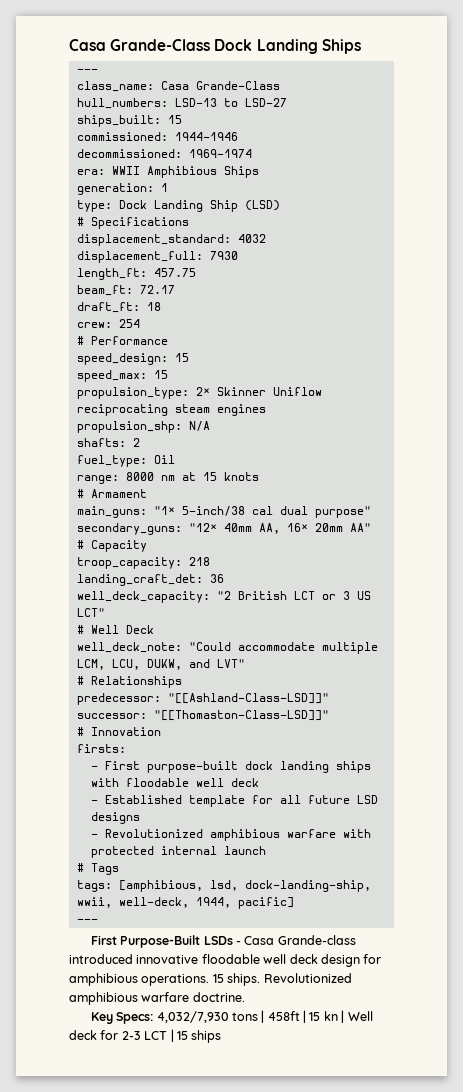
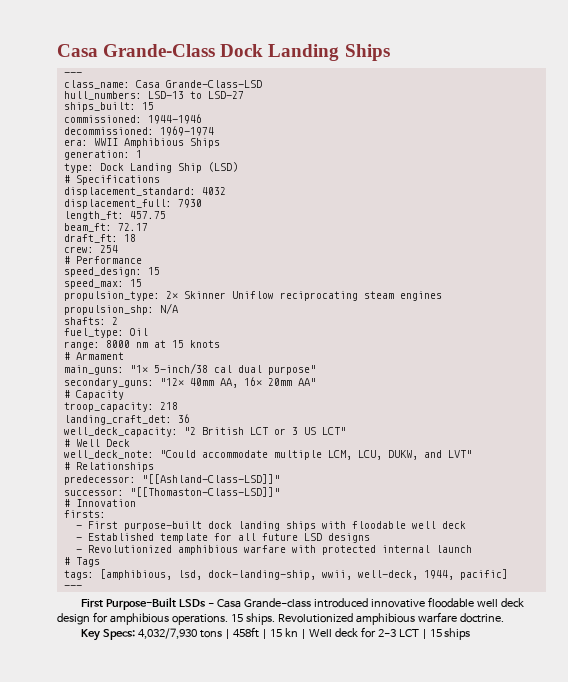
- class_name: Casa Grande-Class
+ class_name: Casa Grande-Class-LSD

